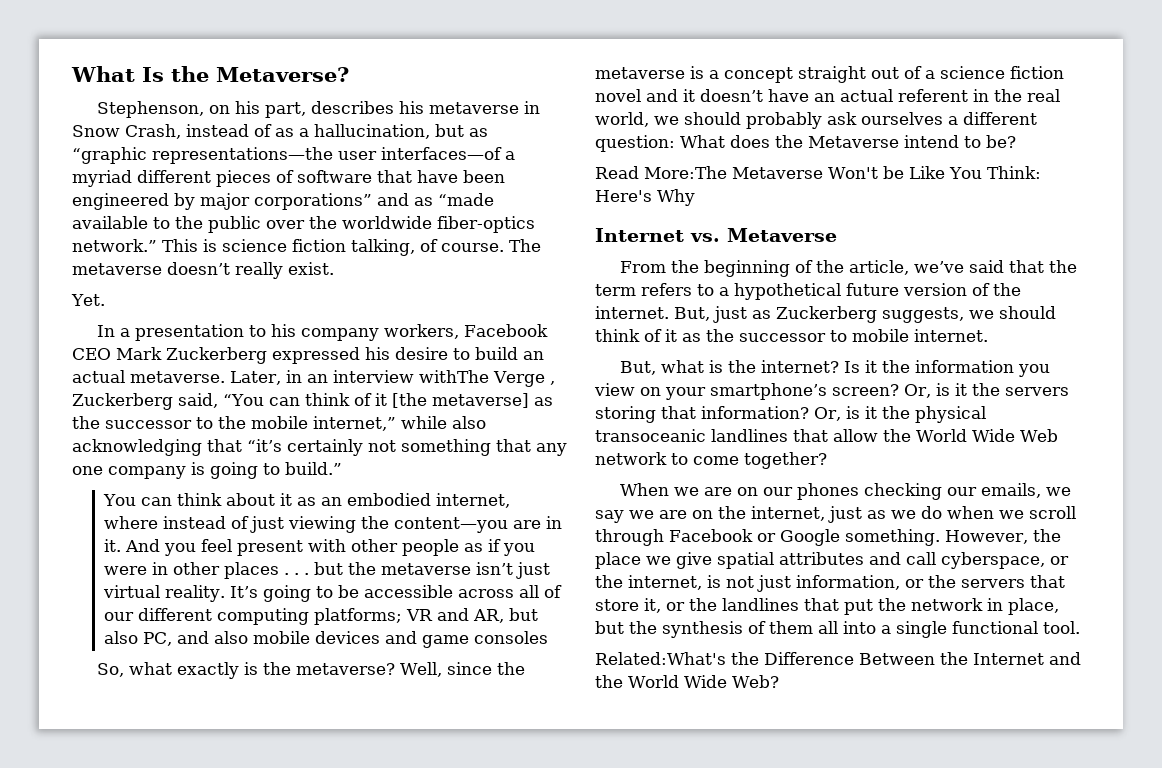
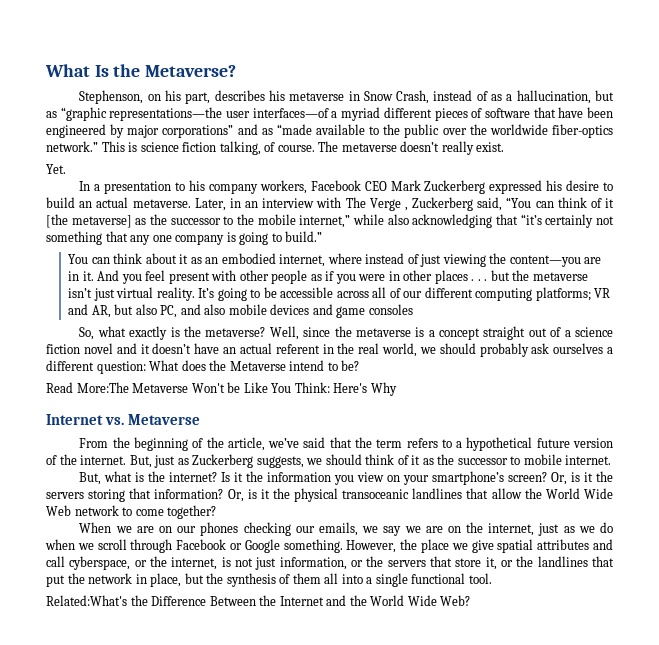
- Later, in an interview withThe Verge , Zuckerberg said, “You can think of it [the metaverse] as the successor to the mobile internet,” while also acknowledging that “it’s certainly not something that any one company is going to build.”
+ Later, in an interview with The Verge , Zuckerberg said, “You can think of it [the metaverse] as the successor to the mobile internet,” while also acknowledging that “it’s certainly not something that any one company is going to build.”

